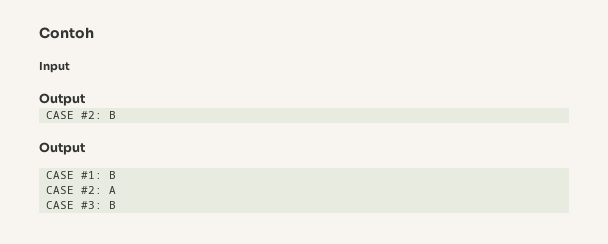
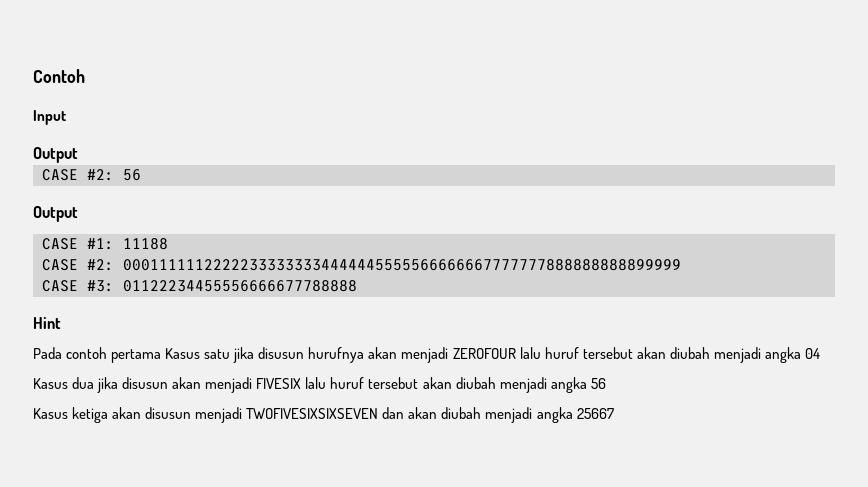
- CASE #2: B
+ CASE #2: 56
- CASE #1: B
- CASE #2: A
+ CASE #1: 11188
+ CASE #2: 00011111122222333333334444445555566666667777777888888888899999
- CASE #3: B
+ CASE #3: 01122234455556666677788888
+ Hint
+ Pada contoh pertama Kasus satu jika disusun hurufnya akan menjadi ZEROFOUR lalu huruf tersebut akan diubah menjadi angka 04
+ Kasus dua jika disusun akan menjadi FIVESIX lalu huruf tersebut akan diubah menjadi angka 56
+ Kasus ketiga akan disusun menjadi TWOFIVESIXSIXSEVEN dan akan diubah menjadi angka 25667

